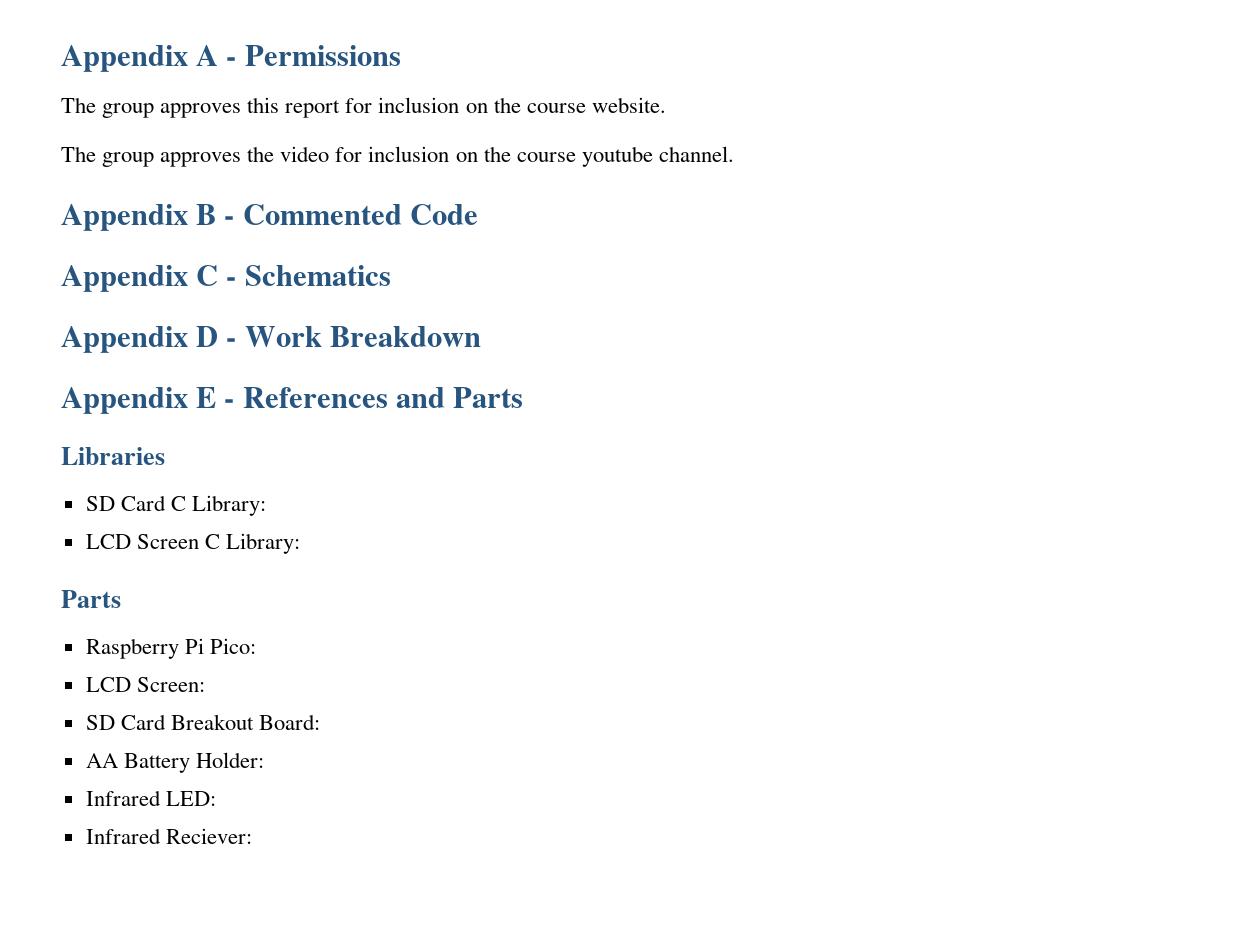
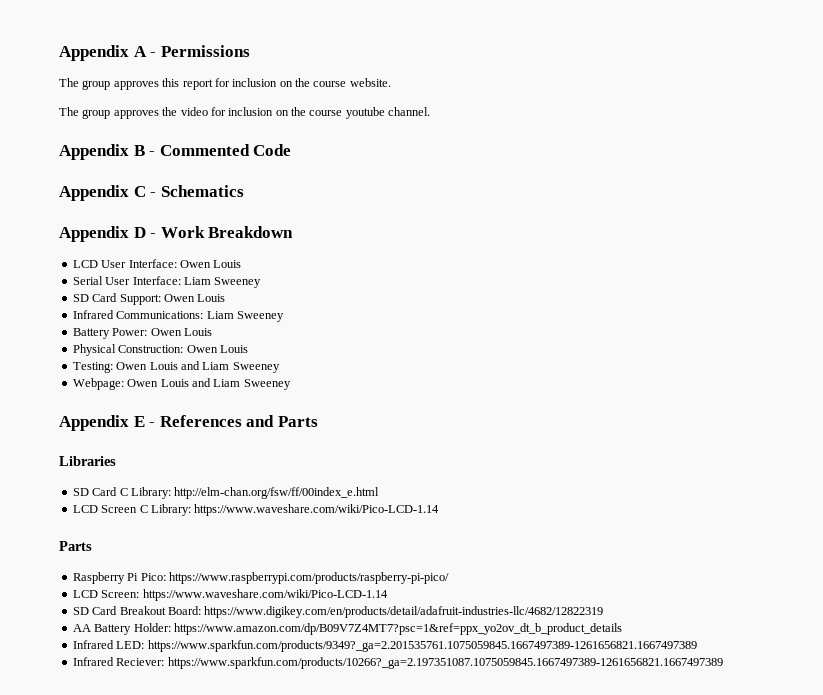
+ LCD User Interface: Owen Louis
+ Serial User Interface: Liam Sweeney
+ SD Card Support: Owen Louis
+ Infrared Communications: Liam Sweeney
+ Battery Power: Owen Louis
+ Physical Construction: Owen Louis
+ Testing: Owen Louis and Liam Sweeney
+ Webpage: Owen Louis and Liam Sweeney
- SD Card C Library:
+ SD Card C Library: http://elm-chan.org/fsw/ff/00index_e.html
- LCD Screen C Library:
+ LCD Screen C Library: https://www.waveshare.com/wiki/Pico-LCD-1.14
- Raspberry Pi Pico:
+ Raspberry Pi Pico: https://www.raspberrypi.com/products/raspberry-pi-pico/
- LCD Screen:
+ LCD Screen: https://www.waveshare.com/wiki/Pico-LCD-1.14
- SD Card Breakout Board:
+ SD Card Breakout Board: https://www.digikey.com/en/products/detail/adafruit-industries-llc/4682/12822319
- AA Battery Holder:
+ AA Battery Holder: https://www.amazon.com/dp/B09V7Z4MT7?psc=1&ref=ppx_yo2ov_dt_b_product_details
- Infrared LED:
+ Infrared LED: https://www.sparkfun.com/products/9349?_ga=2.201535761.1075059845.1667497389-1261656821.1667497389
- Infrared Reciever:
+ Infrared Reciever: https://www.sparkfun.com/products/10266?_ga=2.197351087.1075059845.1667497389-1261656821.1667497389

